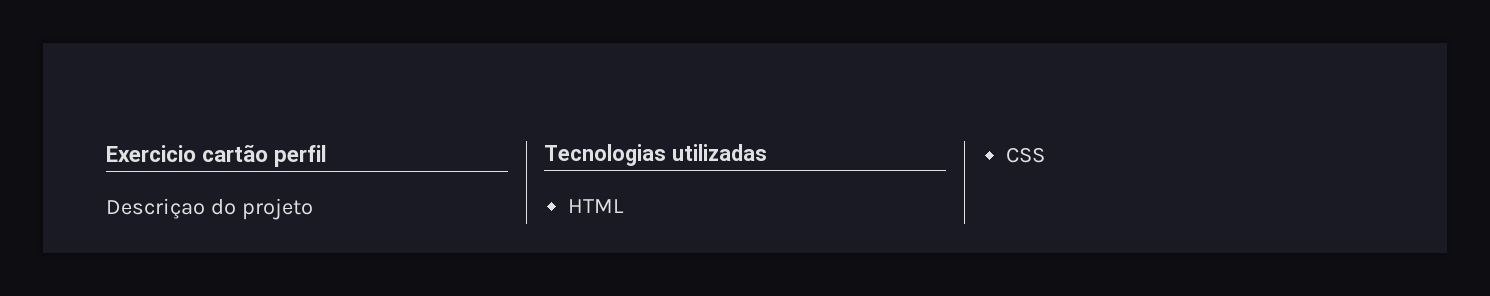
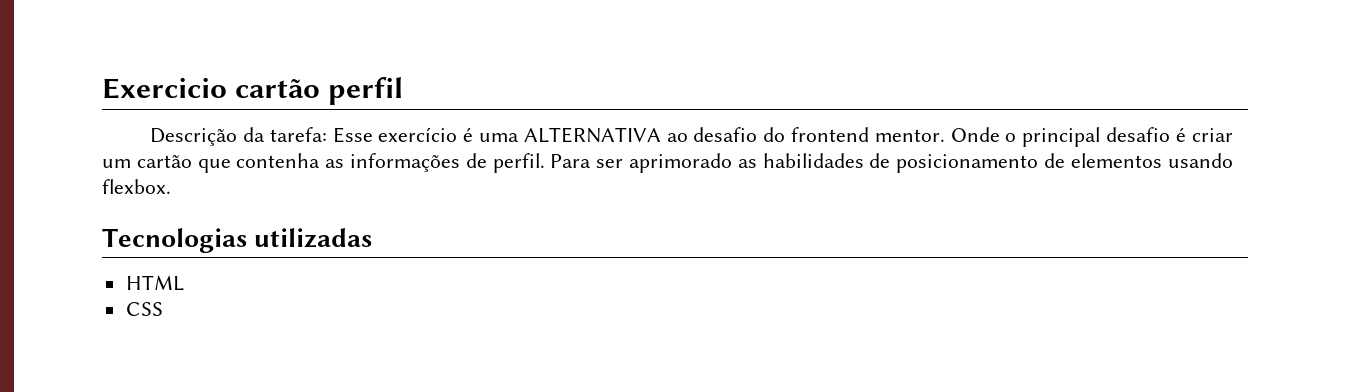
- Descriçao do projeto
+ Descrição da tarefa: Esse exercício é uma ALTERNATIVA ao desafio do frontend mentor. Onde o principal desafio é criar um cartão que contenha as informações de perfil. Para ser aprimorado as habilidades de posicionamento de elementos usando flexbox.

